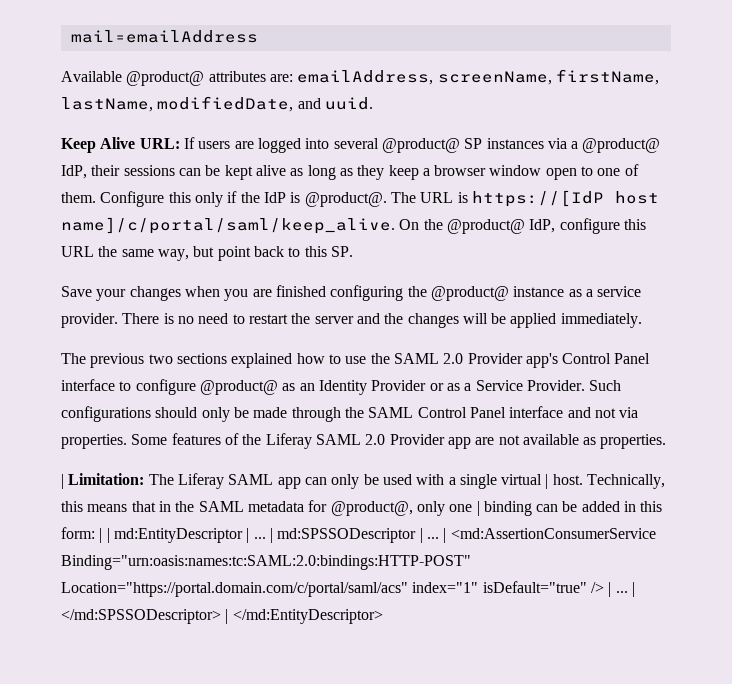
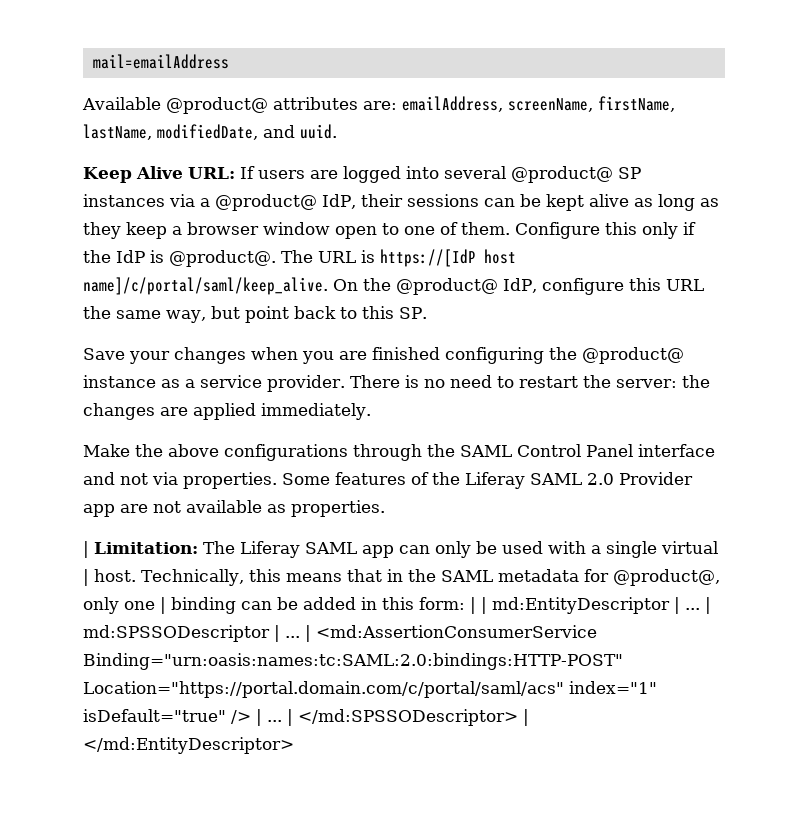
- There is no need to restart the server and the changes will be applied immediately.
- The previous two sections explained how to use the SAML 2.0 Provider app's Control Panel interface to configure @product@ as an Identity Provider or as a Service Provider. Such configurations should only be made through the SAML Control Panel interface and not via properties.
+ There is no need to restart the server: the changes are applied immediately.
+ Make the above configurations through the SAML Control Panel interface and not via properties.

